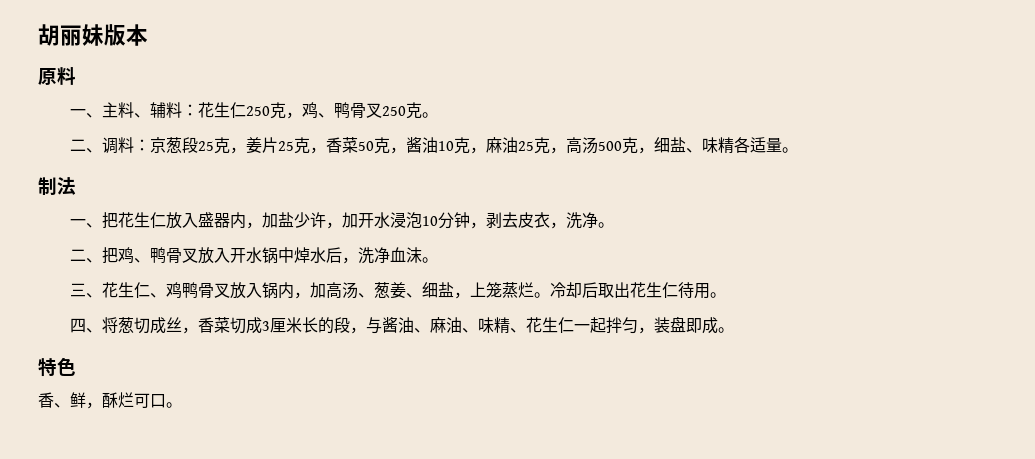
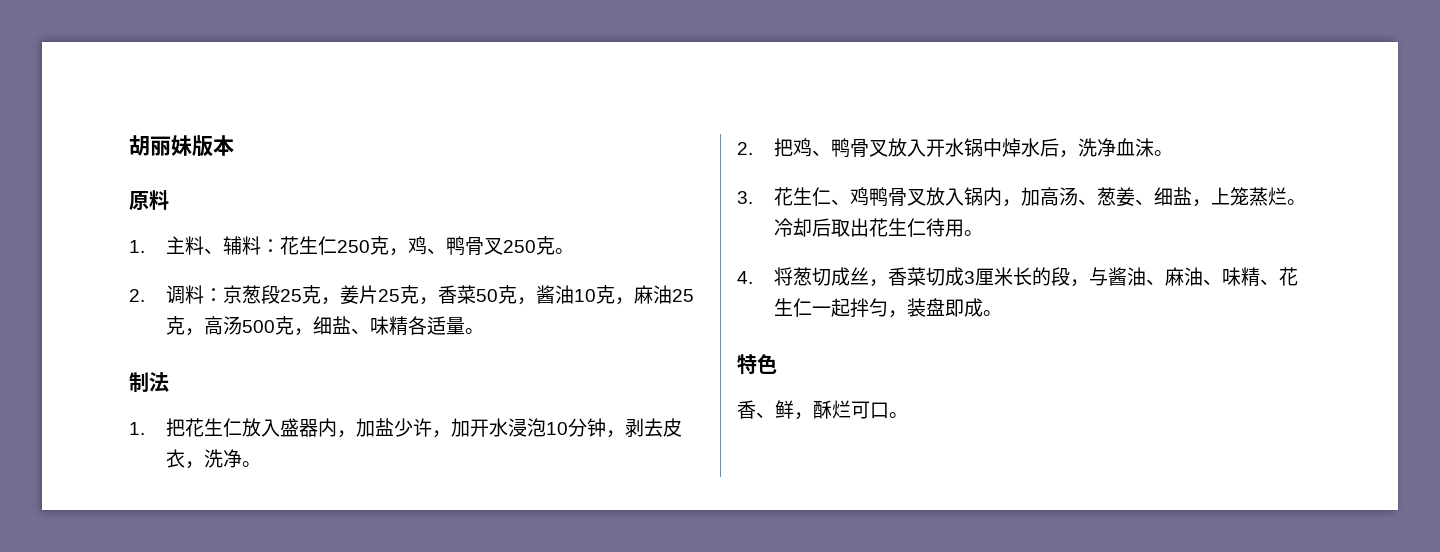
- 一、主料、辅料：花生仁250克，鸡、鸭骨叉250克。
+ 1.主料、辅料：花生仁250克，鸡、鸭骨叉250克。
- 二、调料：京葱段25克，姜片25克，香菜50克，酱油10克，麻油25克，高汤500克，细盐、味精各适量。
+ 2.调料：京葱段25克，姜片25克，香菜50克，酱油10克，麻油25克，高汤500克，细盐、味精各适量。
- 一、把花生仁放入盛器内，加盐少许，加开水浸泡10分钟，剥去皮衣，洗净。
+ 1.把花生仁放入盛器内，加盐少许，加开水浸泡10分钟，剥去皮衣，洗净。
- 二、把鸡、鸭骨叉放入开水锅中焯水后，洗净血沫。
+ 2.把鸡、鸭骨叉放入开水锅中焯水后，洗净血沫。
- 三、花生仁、鸡鸭骨叉放入锅内，加高汤、葱姜、细盐，上笼蒸烂。
+ 3.花生仁、鸡鸭骨叉放入锅内，加高汤、葱姜、细盐，上笼蒸烂。
- 四、将葱切成丝，香菜切成3厘米长的段，与酱油、麻油、味精、花生仁一起拌匀，装盘即成。
+ 4.将葱切成丝，香菜切成3厘米长的段，与酱油、麻油、味精、花生仁一起拌匀，装盘即成。

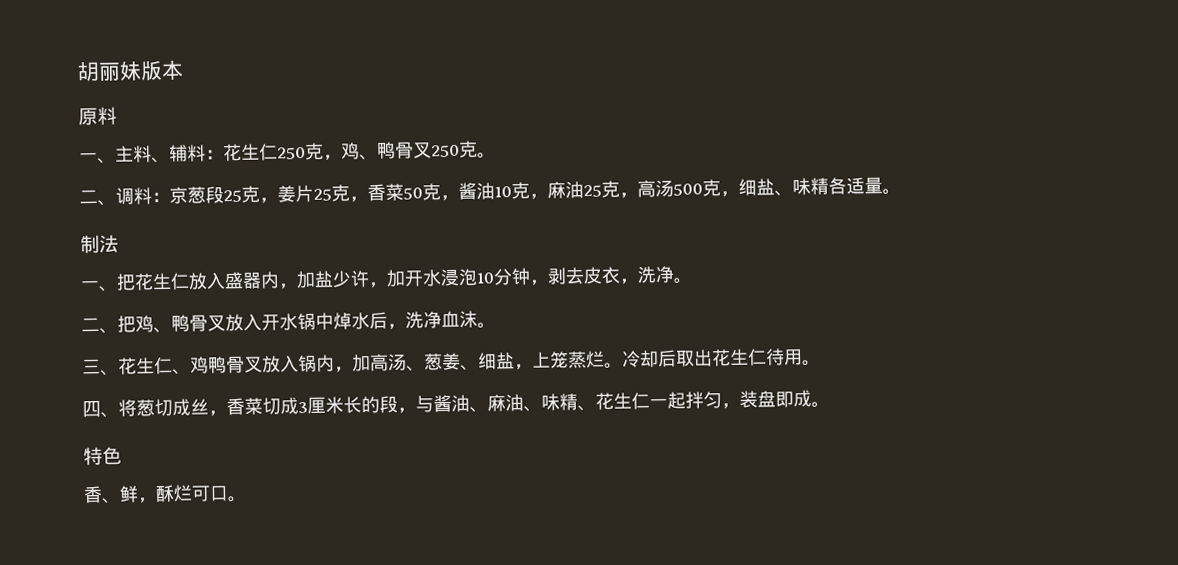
- 1.主料、辅料：花生仁250克，鸡、鸭骨叉250克。
+ 一、主料、辅料：花生仁250克，鸡、鸭骨叉250克。
- 2.调料：京葱段25克，姜片25克，香菜50克，酱油10克，麻油25克，高汤500克，细盐、味精各适量。
+ 二、调料：京葱段25克，姜片25克，香菜50克，酱油10克，麻油25克，高汤500克，细盐、味精各适量。
- 1.把花生仁放入盛器内，加盐少许，加开水浸泡10分钟，剥去皮衣，洗净。
+ 一、把花生仁放入盛器内，加盐少许，加开水浸泡10分钟，剥去皮衣，洗净。
- 2.把鸡、鸭骨叉放入开水锅中焯水后，洗净血沫。
+ 二、把鸡、鸭骨叉放入开水锅中焯水后，洗净血沫。
- 3.花生仁、鸡鸭骨叉放入锅内，加高汤、葱姜、细盐，上笼蒸烂。
+ 三、花生仁、鸡鸭骨叉放入锅内，加高汤、葱姜、细盐，上笼蒸烂。
- 4.将葱切成丝，香菜切成3厘米长的段，与酱油、麻油、味精、花生仁一起拌匀，装盘即成。
+ 四、将葱切成丝，香菜切成3厘米长的段，与酱油、麻油、味精、花生仁一起拌匀，装盘即成。

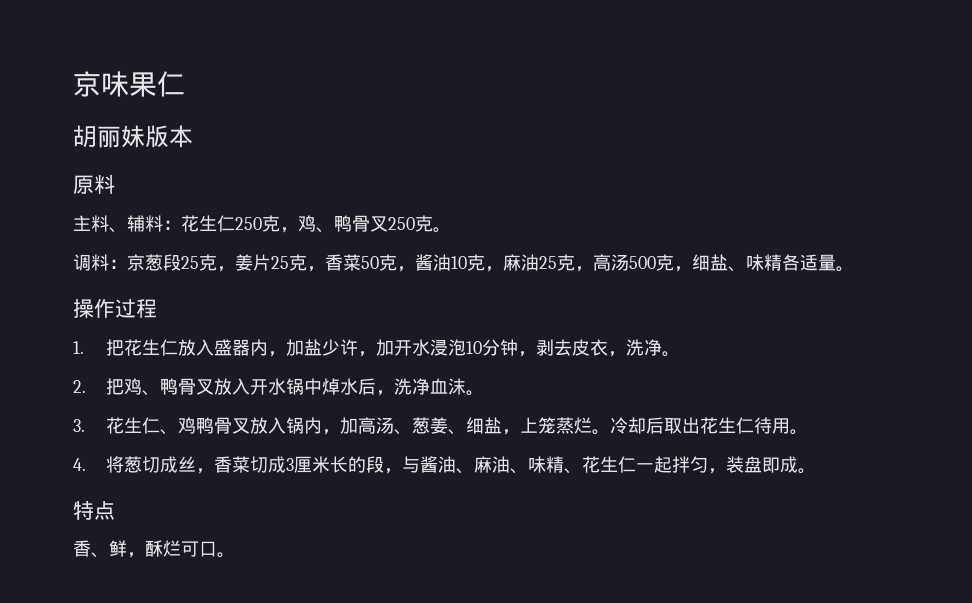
+ 京味果仁
- 一、主料、辅料：花生仁250克，鸡、鸭骨叉250克。
+ 主料、辅料：花生仁250克，鸡、鸭骨叉250克。
- 二、调料：京葱段25克，姜片25克，香菜50克，酱油10克，麻油25克，高汤500克，细盐、味精各适量。
+ 调料：京葱段25克，姜片25克，香菜50克，酱油10克，麻油25克，高汤500克，细盐、味精各适量。
- 制法
- 一、把花生仁放入盛器内，加盐少许，加开水浸泡10分钟，剥去皮衣，洗净。
+ 操作过程
+ 1.把花生仁放入盛器内，加盐少许，加开水浸泡10分钟，剥去皮衣，洗净。
- 二、把鸡、鸭骨叉放入开水锅中焯水后，洗净血沫。
+ 2.把鸡、鸭骨叉放入开水锅中焯水后，洗净血沫。
- 三、花生仁、鸡鸭骨叉放入锅内，加高汤、葱姜、细盐，上笼蒸烂。
+ 3.花生仁、鸡鸭骨叉放入锅内，加高汤、葱姜、细盐，上笼蒸烂。
- 四、将葱切成丝，香菜切成3厘米长的段，与酱油、麻油、味精、花生仁一起拌匀，装盘即成。
+ 4.将葱切成丝，香菜切成3厘米长的段，与酱油、麻油、味精、花生仁一起拌匀，装盘即成。
- 特色
+ 特点

